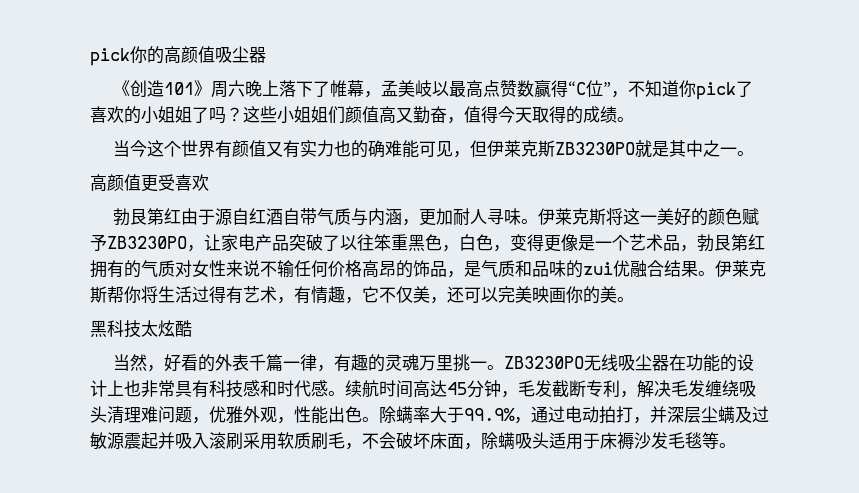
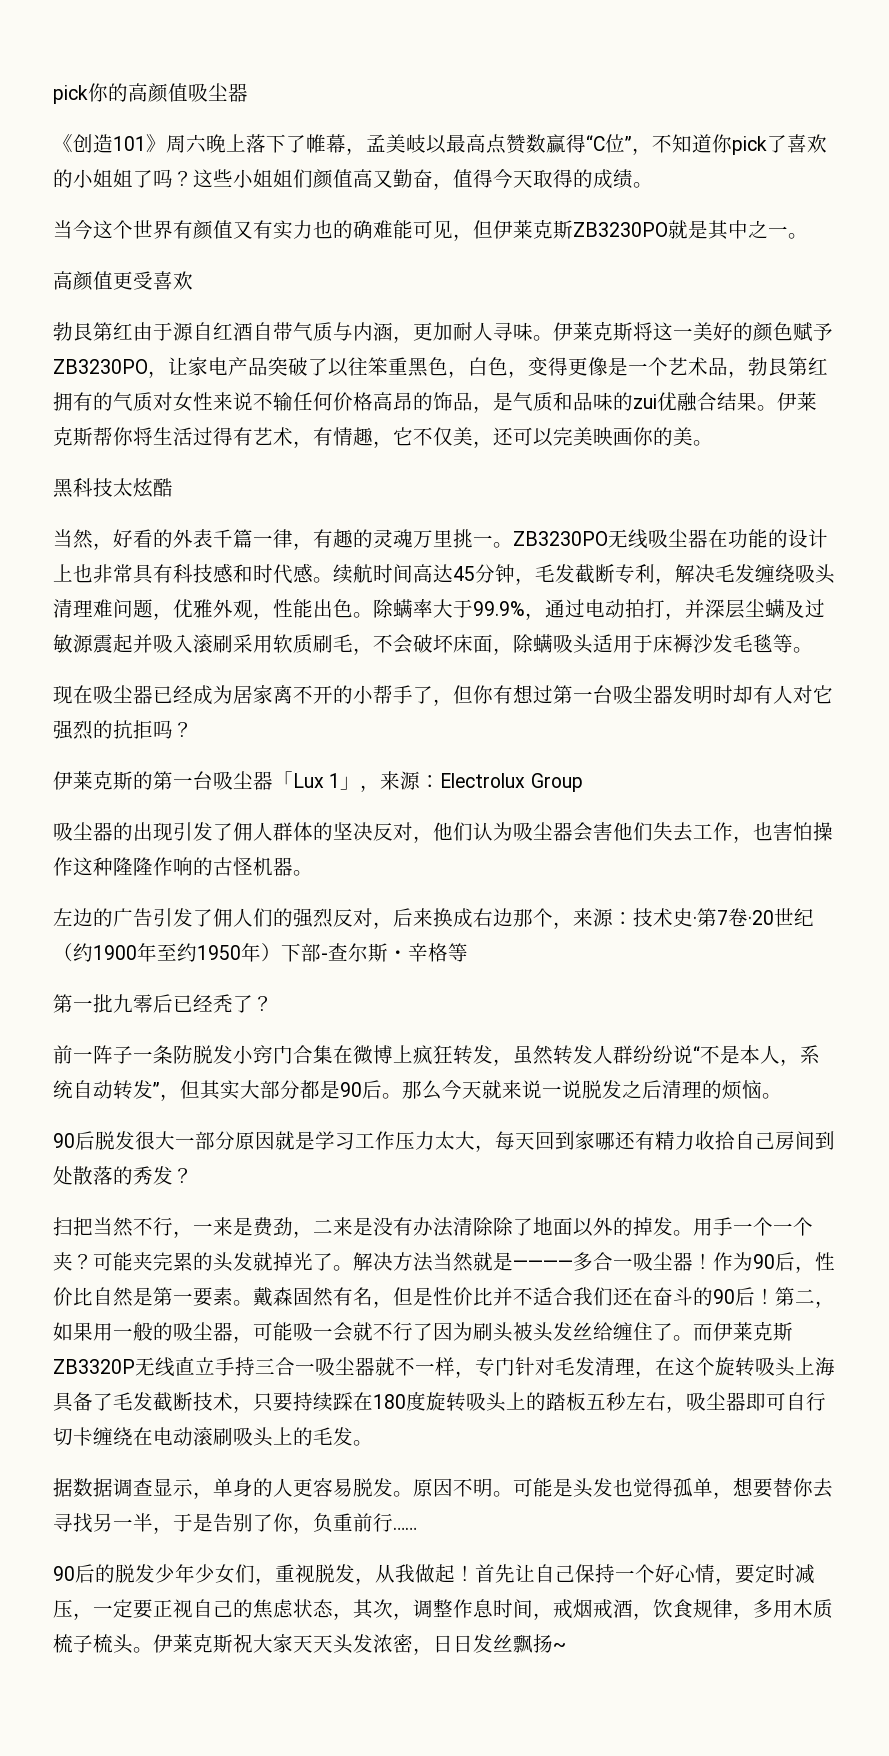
+ 现在吸尘器已经成为居家离不开的小帮手了，但你有想过第一台吸尘器发明时却有人对它强烈的抗拒吗？
+ 伊莱克斯的第一台吸尘器「Lux 1」，来源：Electrolux Group
+ 吸尘器的出现引发了佣人群体的坚决反对，他们认为吸尘器会害他们失去工作，也害怕操作这种隆隆作响的古怪机器。
+ 左边的广告引发了佣人们的强烈反对，后来换成右边那个，来源：技术史·第7卷·20世纪（约1900年至约1950年）下部-查尔斯・辛格等
+ 第一批九零后已经秃了？
+ 前一阵子一条防脱发小窍门合集在微博上疯狂转发，虽然转发人群纷纷说“不是本人，系统自动转发”，但其实大部分都是90后。那么今天就来说一说脱发之后清理的烦恼。
+ 90后脱发很大一部分原因就是学习工作压力太大，每天回到家哪还有精力收拾自己房间到处散落的秀发？
+ 扫把当然不行，一来是费劲，二来是没有办法清除除了地面以外的掉发。用手一个一个夹？可能夹完累的头发就掉光了。解决方法当然就是————多合一吸尘器！作为90后，性价比自然是第一要素。戴森固然有名，但是性价比并不适合我们还在奋斗的90后！第二，如果用一般的吸尘器，可能吸一会就不行了因为刷头被头发丝给缠住了。而伊莱克斯ZB3320P无线直立手持三合一吸尘器就不一样，专门针对毛发清理，在这个旋转吸头上海具备了毛发截断技术，只要持续踩在180度旋转吸头上的踏板五秒左右，吸尘器即可自行切卡缠绕在电动滚刷吸头上的毛发。
+ 据数据调查显示，单身的人更容易脱发。原因不明。可能是头发也觉得孤单，想要替你去寻找另一半，于是告别了你，负重前行……
+ 90后的脱发少年少女们，重视脱发，从我做起！首先让自己保持一个好心情，要定时减压，一定要正视自己的焦虑状态，其次，调整作息时间，戒烟戒酒，饮食规律，多用木质梳子梳头。伊莱克斯祝大家天天头发浓密，日日发丝飘扬~

